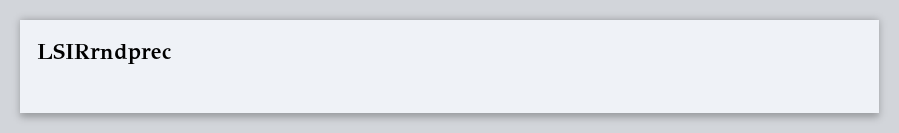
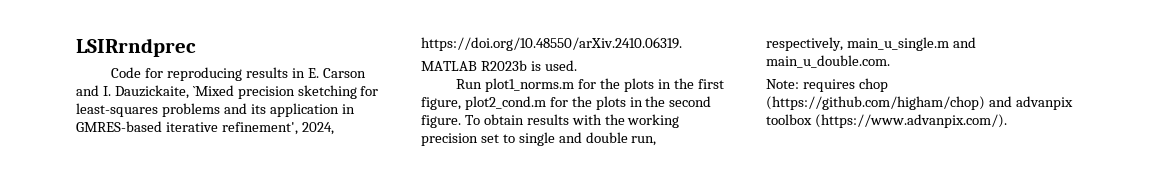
+ Code for reproducing results in E. Carson and I. Dauzickaite, `Mixed precision sketching for least-squares problems and its application in GMRES-based iterative refinement', 2024, https://doi.org/10.48550/arXiv.2410.06319.
+ MATLAB R2023b is used.
+ Run plot1_norms.m for the plots in the first figure, plot2_cond.m for the plots in the second figure. To obtain results with the working precision set to single and double run, respectively, main_u_single.m and main_u_double.com.
+ Note: requires chop (https://github.com/higham/chop) and advanpix toolbox (https://www.advanpix.com/).

